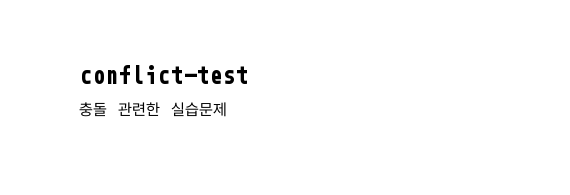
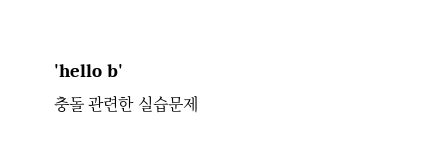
- conflict-test
+ 'hello b'

